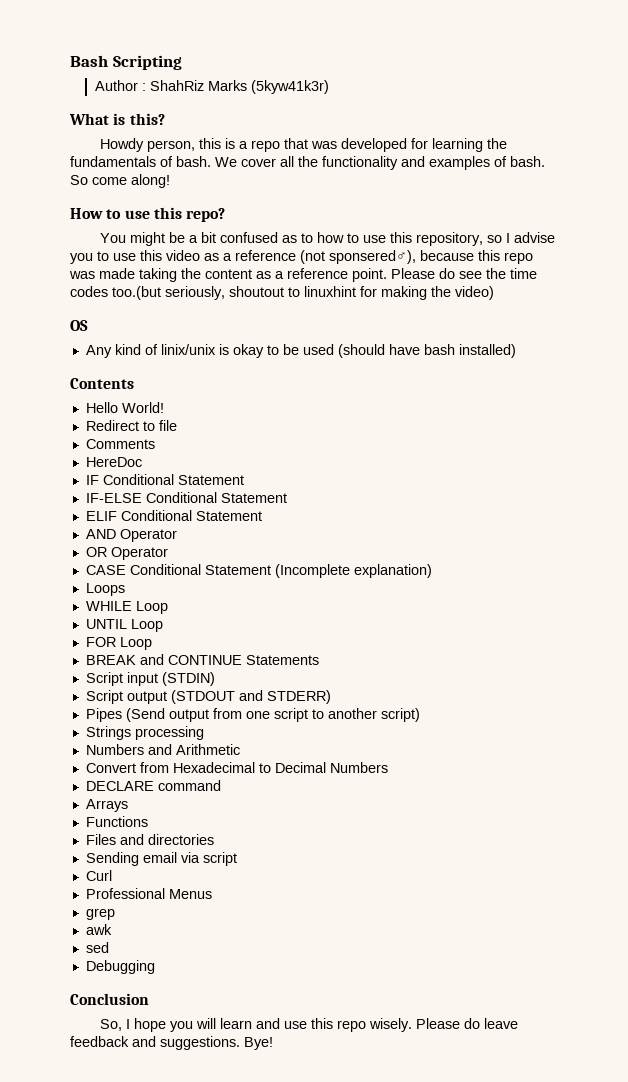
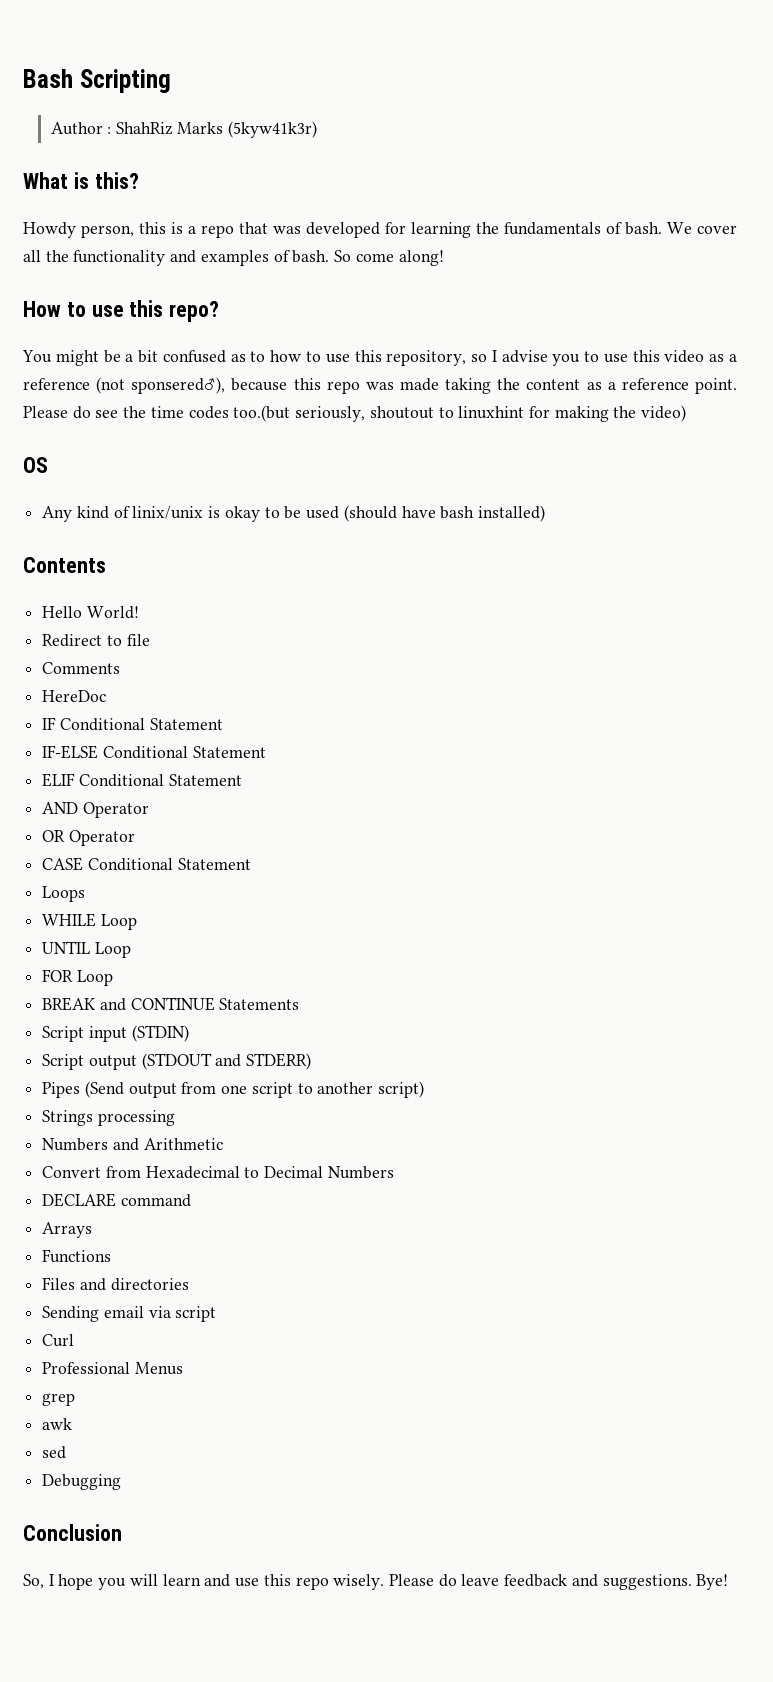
- CASE Conditional Statement (Incomplete explanation)
+ CASE Conditional Statement

